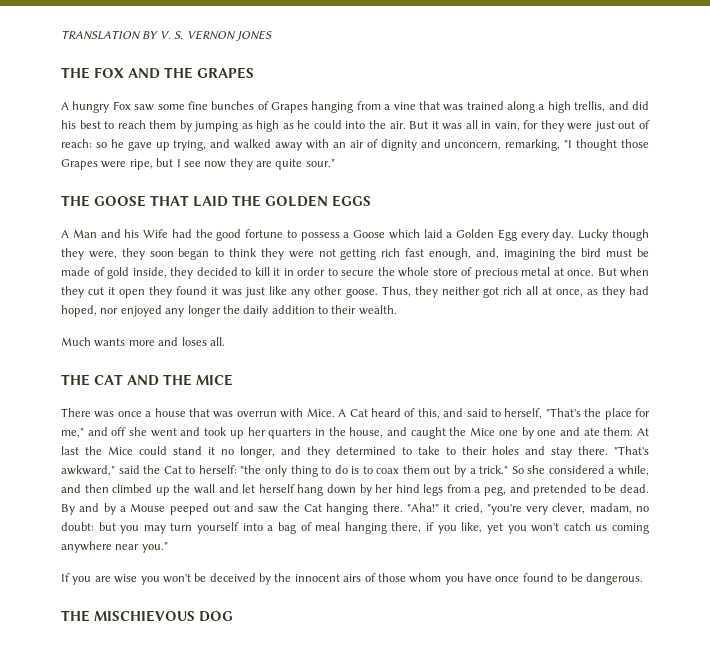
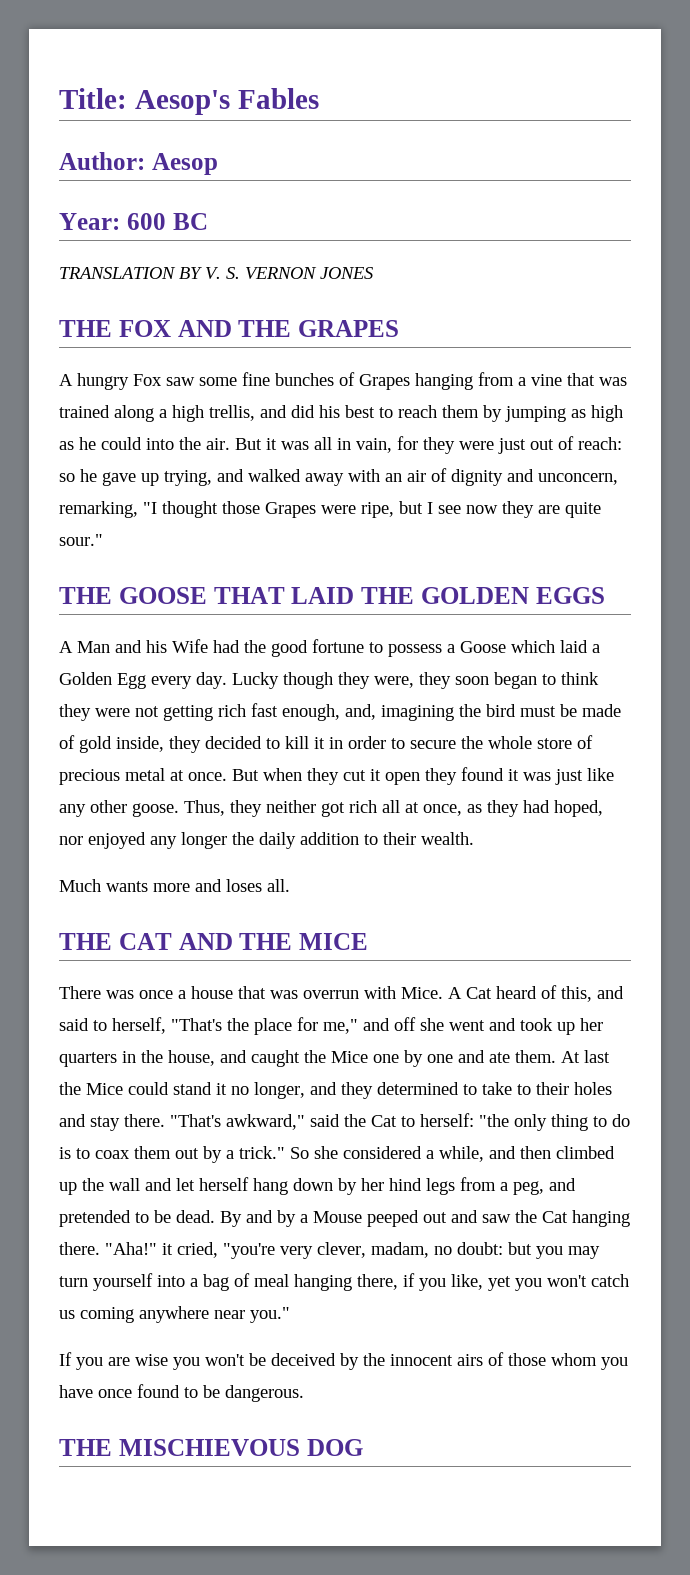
+ Title: Aesop's Fables
+ Author: Aesop
+ Year: 600 BC

